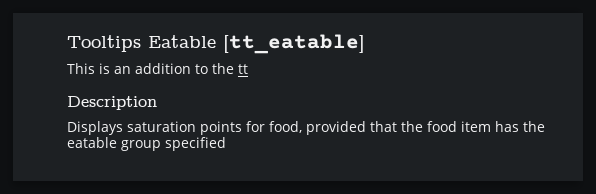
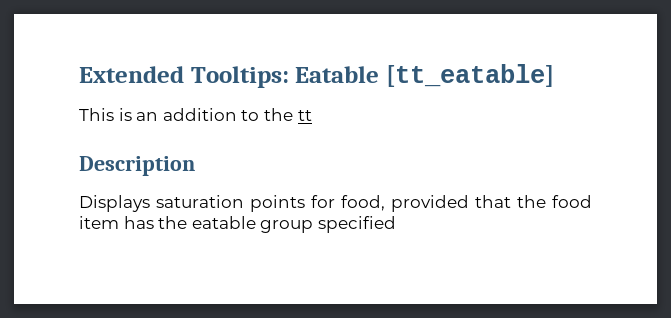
- Tooltips Eatable [tt_eatable]
+ Extended Tooltips: Eatable [tt_eatable]

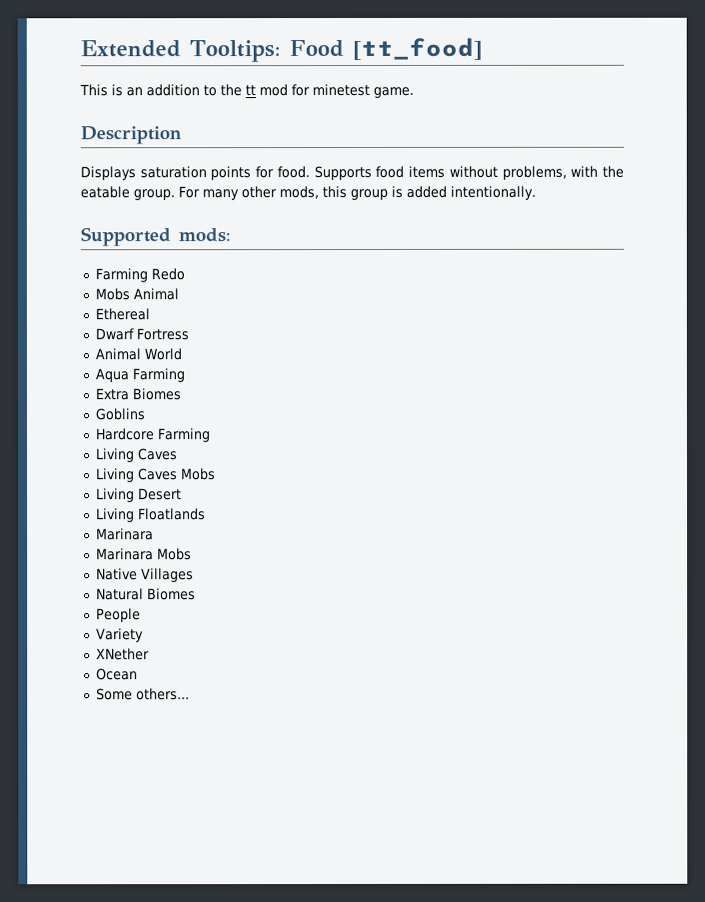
- Extended Tooltips: Eatable [tt_eatable]
+ Extended Tooltips: Food [tt_food]
- This is an addition to the tt
+ This is an addition to the tt mod for minetest game.
- Displays saturation points for food, provided that the food item has the eatable group specified
+ Displays saturation points for food. Supports food items without problems, with the eatable group. For many other mods, this group is added intentionally.
+ Supported mods:
+ Farming Redo
+ Mobs Animal
+ Ethereal
+ Dwarf Fortress
+ Animal World
+ Aqua Farming
+ Extra Biomes
+ Goblins
+ Hardcore Farming
+ Living Caves
+ Living Caves Mobs
+ Living Desert
+ Living Floatlands
+ Marinara
+ Marinara Mobs
+ Native Villages
+ Natural Biomes
+ People
+ Variety
+ XNether
+ Ocean
+ Some others...

